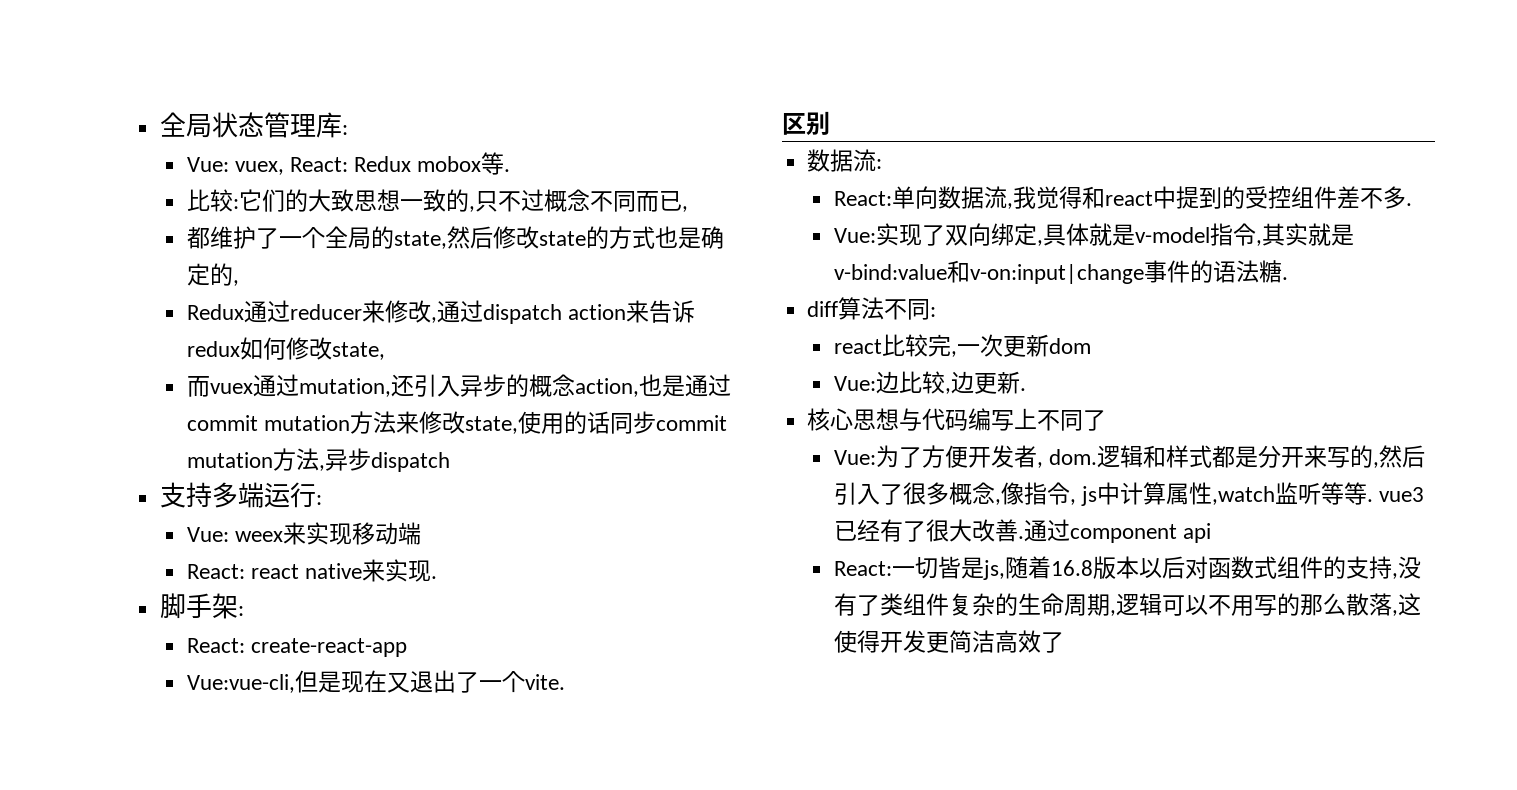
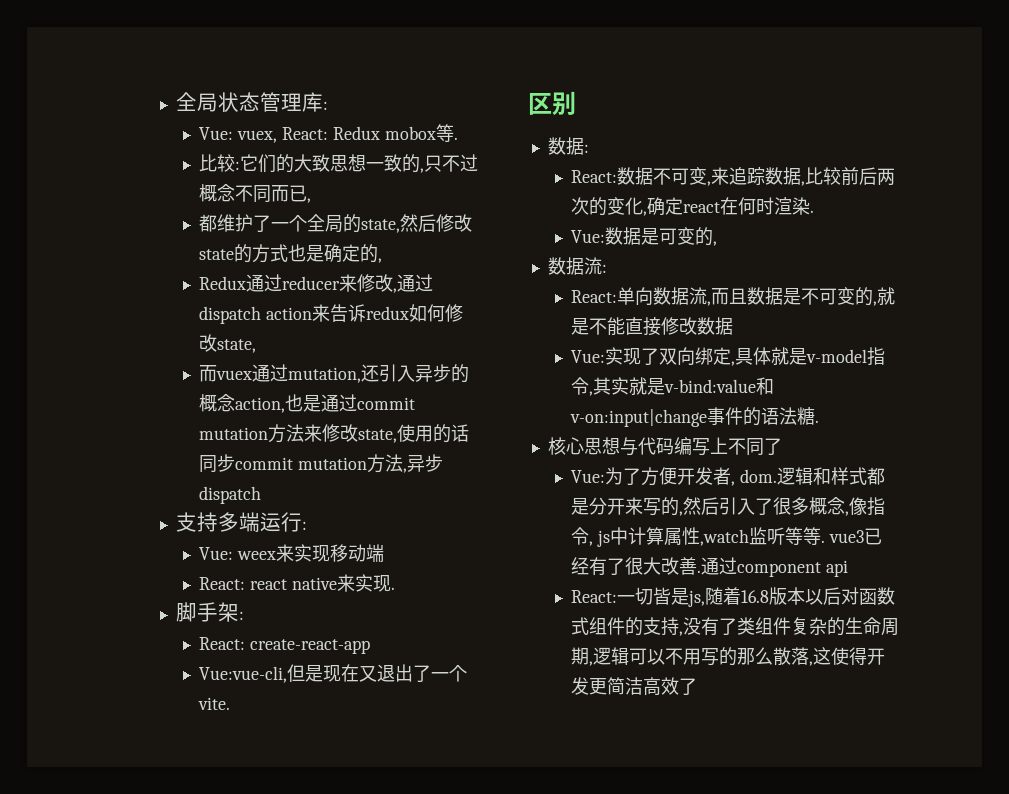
+ 数据:
+ React:数据不可变,来追踪数据,比较前后两次的变化,确定react在何时渲染.
+ Vue:数据是可变的,
- React:单向数据流,我觉得和react中提到的受控组件差不多.
+ React:单向数据流,而且数据是不可变的,就是不能直接修改数据
- diff算法不同:
- react比较完,一次更新dom
- Vue:边比较,边更新.

